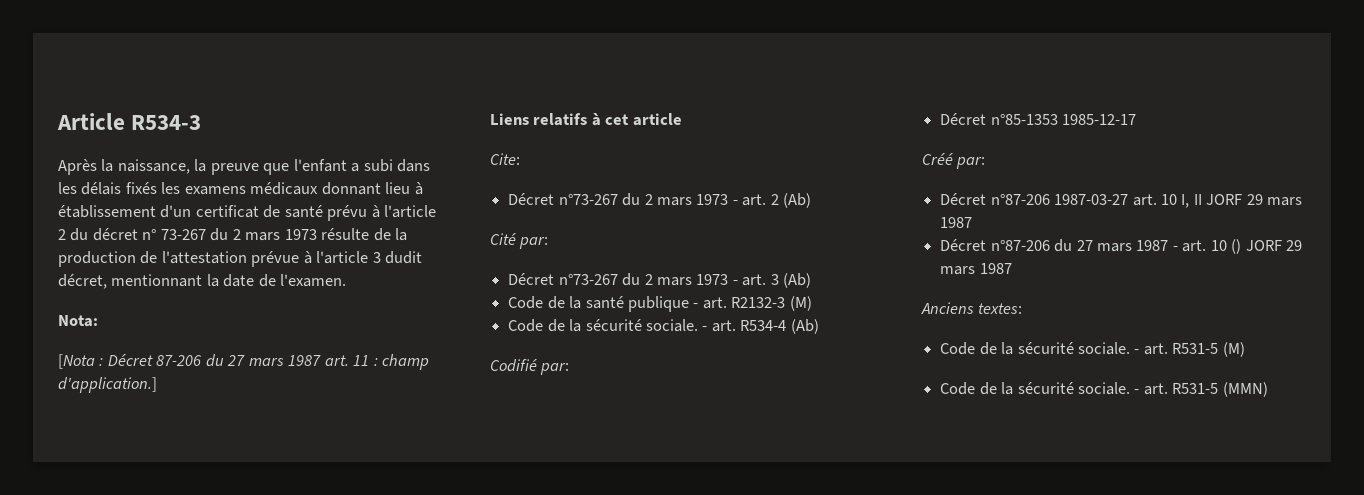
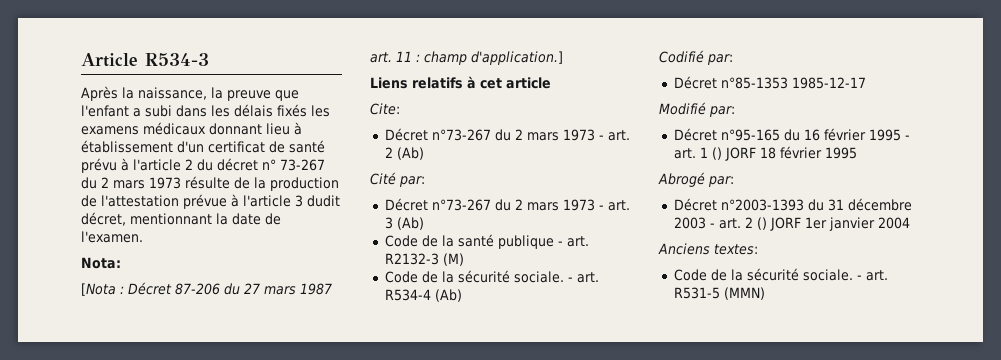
- Créé par:
- Décret n°87-206 1987-03-27 art. 10 I, II JORF 29 mars 1987
- Décret n°87-206 du 27 mars 1987 - art. 10 () JORF 29 mars 1987
+ Modifié par:
+ Décret n°95-165 du 16 février 1995 - art. 1 () JORF 18 février 1995
+ Abrogé par:
+ Décret n°2003-1393 du 31 décembre 2003 - art. 2 () JORF 1er janvier 2004
- Code de la sécurité sociale. - art. R531-5 (M)

